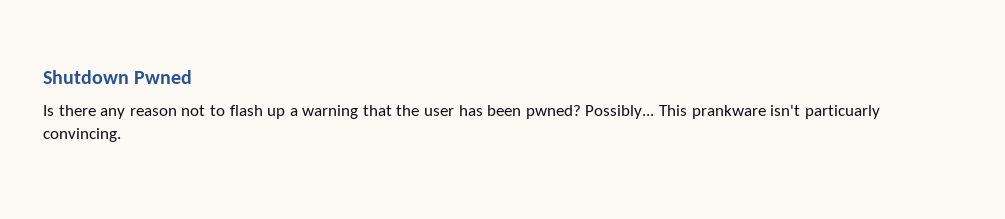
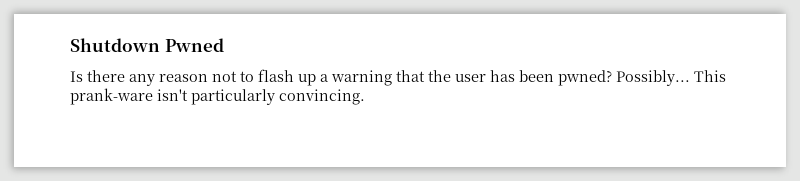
- This prankware isn't particuarly convincing.
+ This prank-ware isn't particularly convincing.

